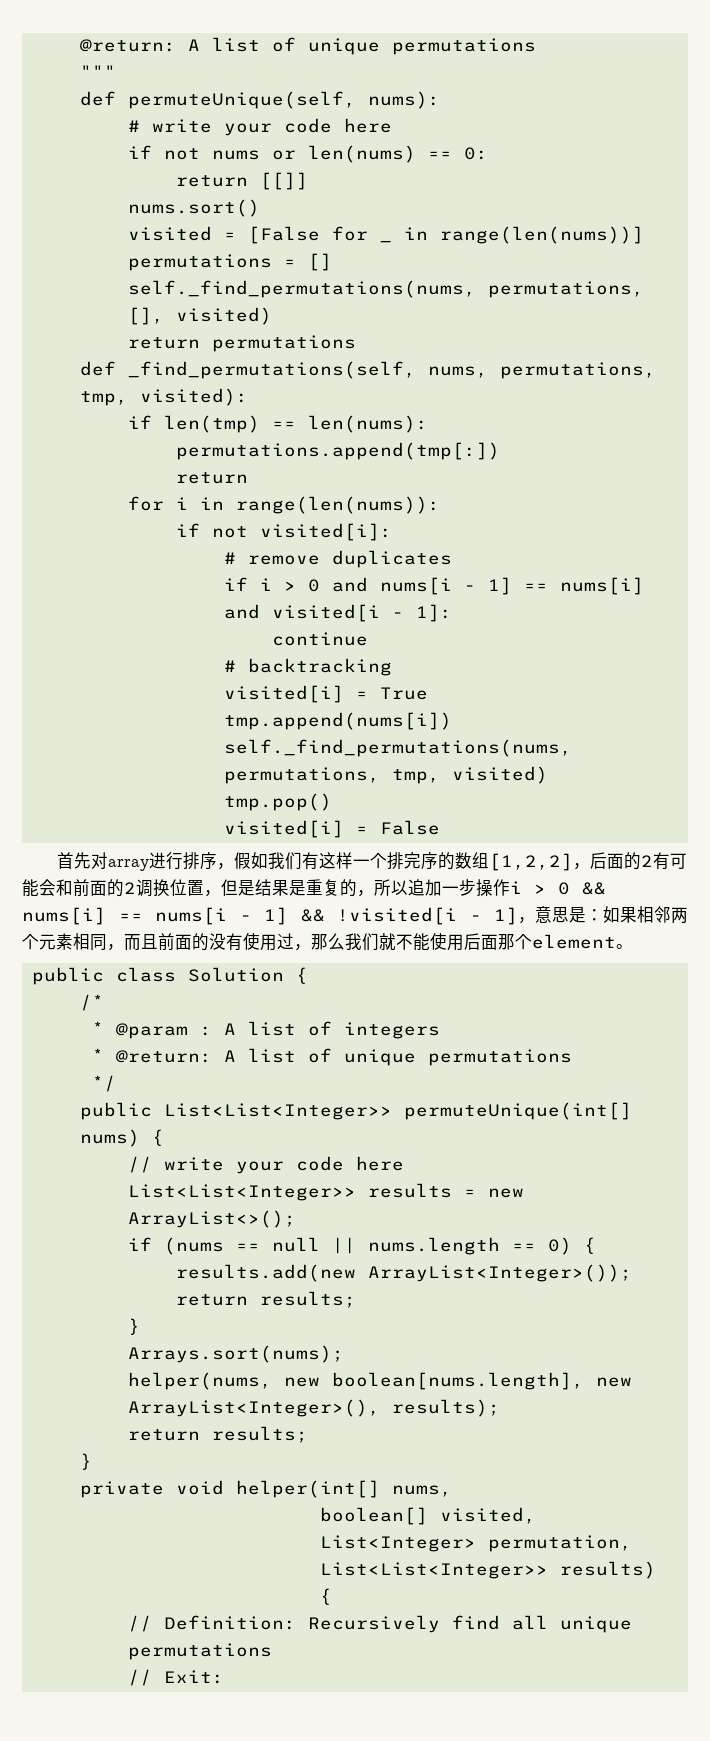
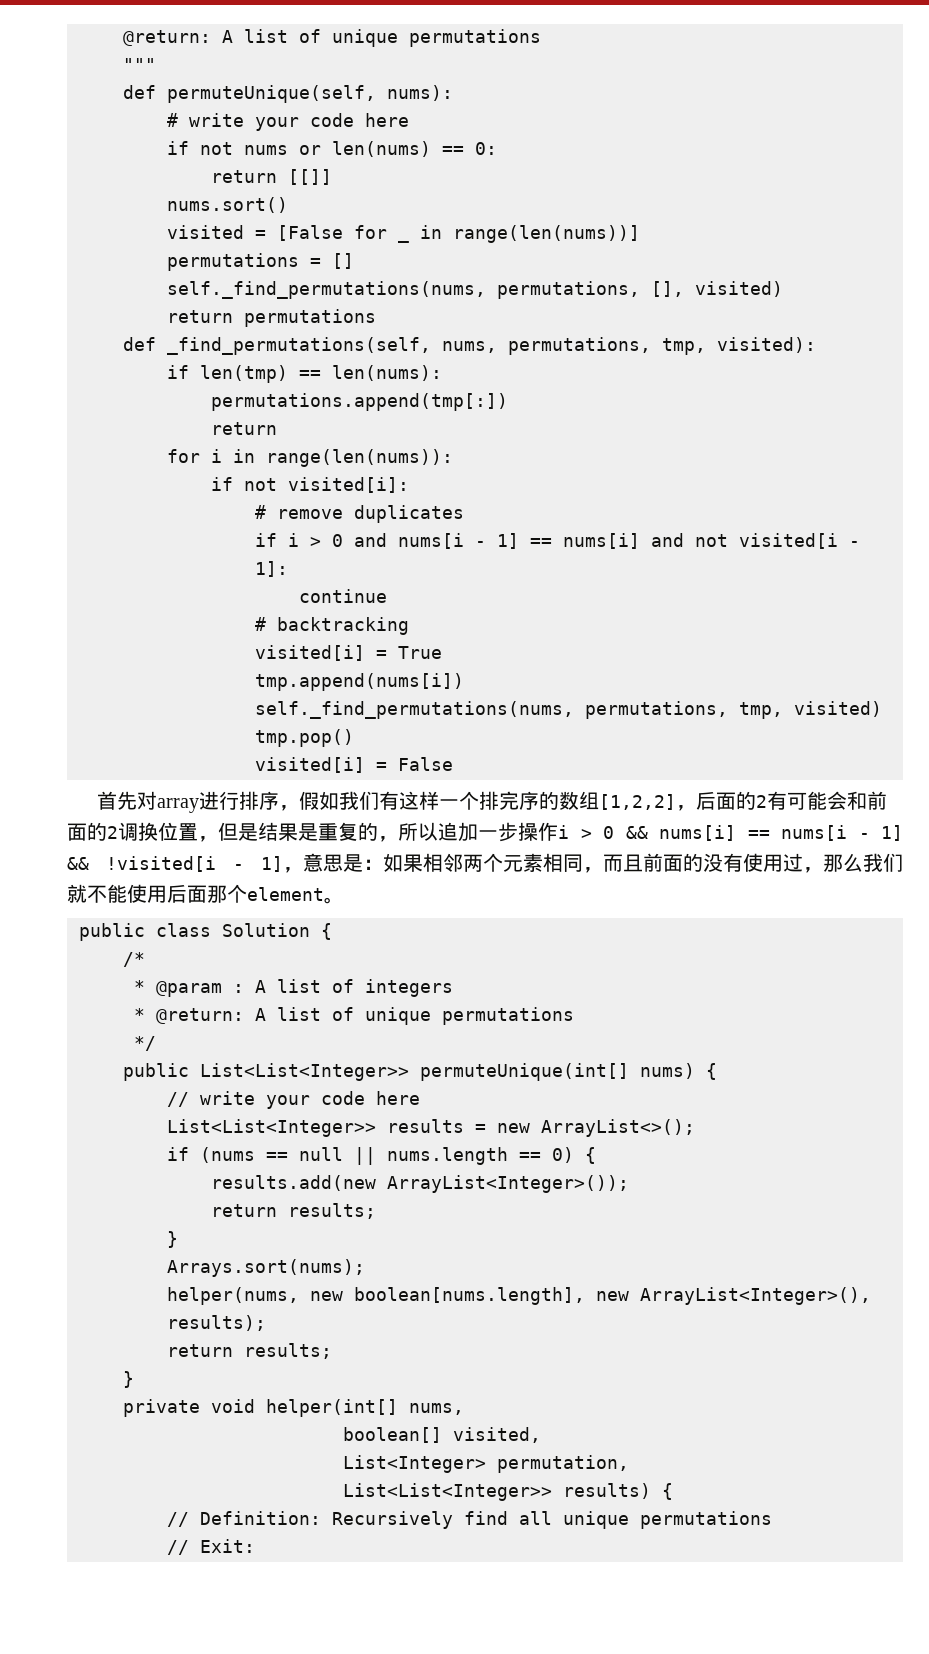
- if i > 0 and nums[i - 1] == nums[i] and visited[i - 1]:
+ if i > 0 and nums[i - 1] == nums[i] and not visited[i - 1]:

